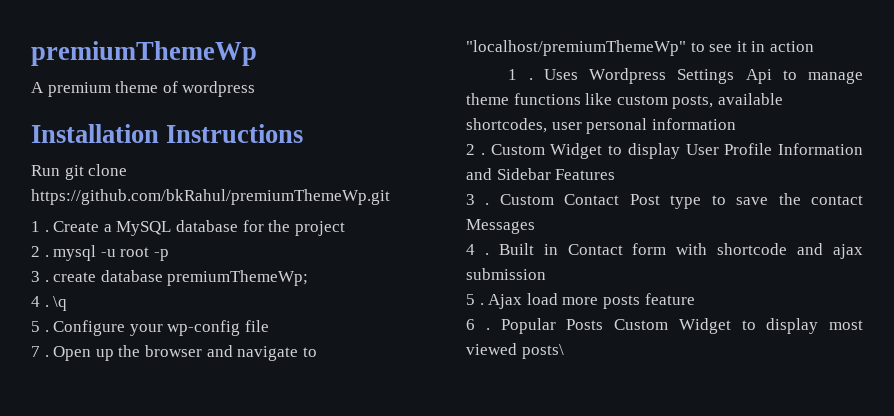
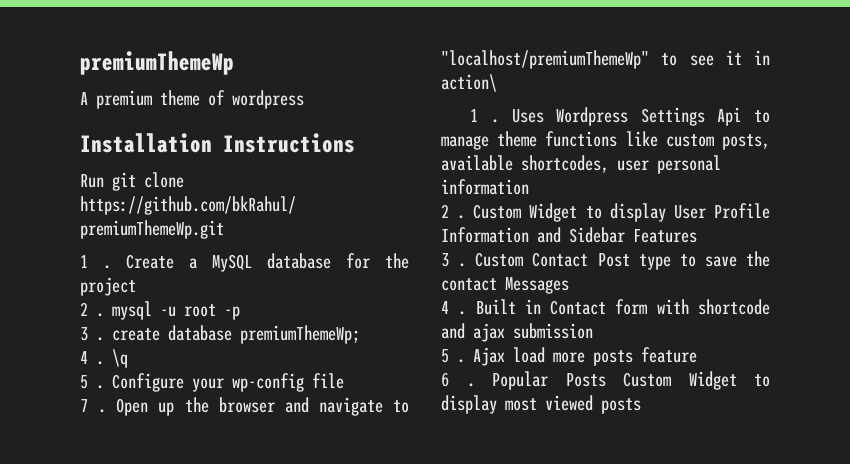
- Open up the browser and navigate to "localhost/premiumThemeWp" to see it in action
+ Open up the browser and navigate to "localhost/premiumThemeWp" to see it in action\
- Popular Posts Custom Widget to display most viewed posts\
+ Popular Posts Custom Widget to display most viewed posts

